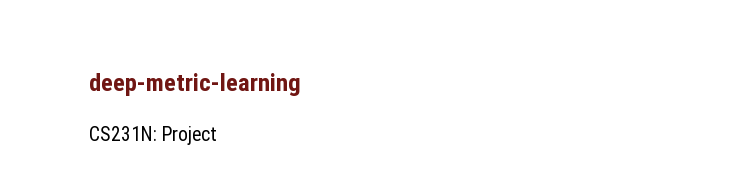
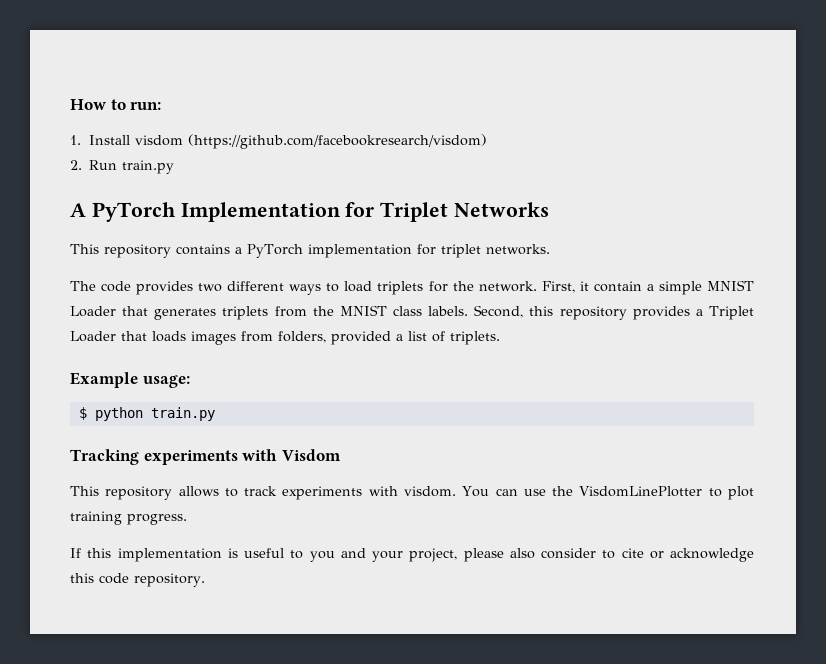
- deep-metric-learning
- CS231N: Project
+ How to run:
+ 1. Install visdom (https://github.com/facebookresearch/visdom)
+ 2. Run train.py
+ A PyTorch Implementation for Triplet Networks
+ This repository contains a PyTorch implementation for triplet networks.
+ The code provides two different ways to load triplets for the network. First, it contain a simple MNIST Loader that generates triplets from the MNIST class labels. Second, this repository provides a Triplet Loader that loads images from folders, provided a list of triplets.
+ Example usage:
+ $ python train.py
+ Tracking experiments with Visdom
+ This repository allows to track experiments with visdom. You can use the VisdomLinePlotter to plot training progress.
+ If this implementation is useful to you and your project, please also consider to cite or acknowledge this code repository.

